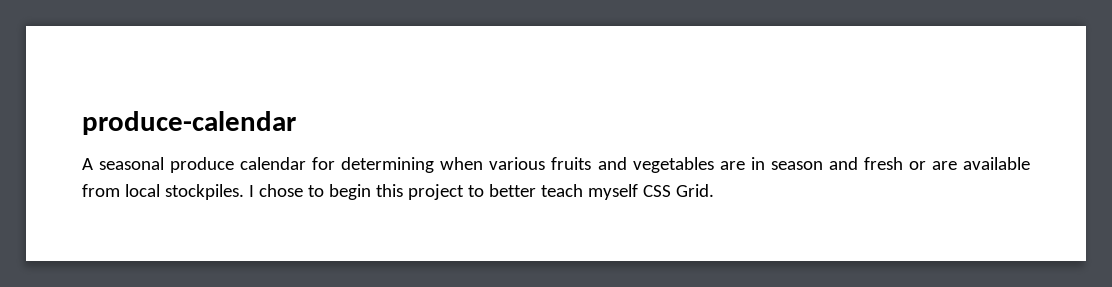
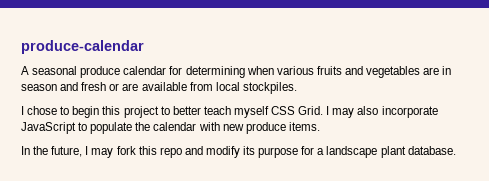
- A seasonal produce calendar for determining when various fruits and vegetables are in season and fresh or are available from local stockpiles. I chose to begin this project to better teach myself CSS Grid.
+ A seasonal produce calendar for determining when various fruits and vegetables are in season and fresh or are available from local stockpiles.
+ I chose to begin this project to better teach myself CSS Grid.
+ I may also incorporate JavaScript to populate the calendar with new produce items.
+ In the future, I may fork this repo and modify its purpose for a landscape plant database.

